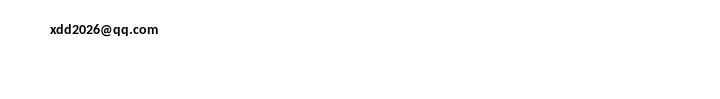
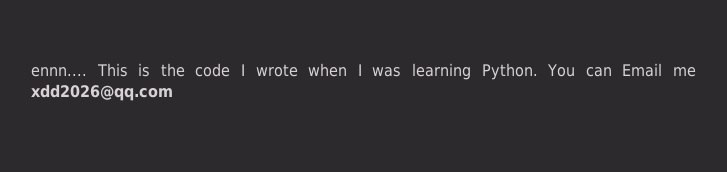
- xdd2026@qq.com
+ ennn.... This is the code I wrote when I was learning Python. You can Email me xdd2026@qq.com

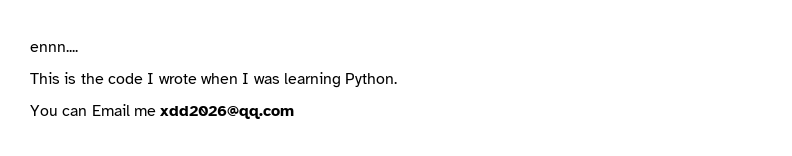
- ennn.... This is the code I wrote when I was learning Python. You can Email me xdd2026@qq.com
+ ennn....
+ This is the code I wrote when I was learning Python.
+ You can Email me xdd2026@qq.com

